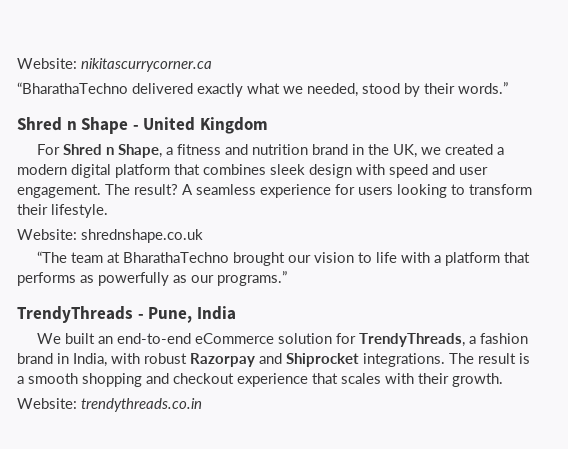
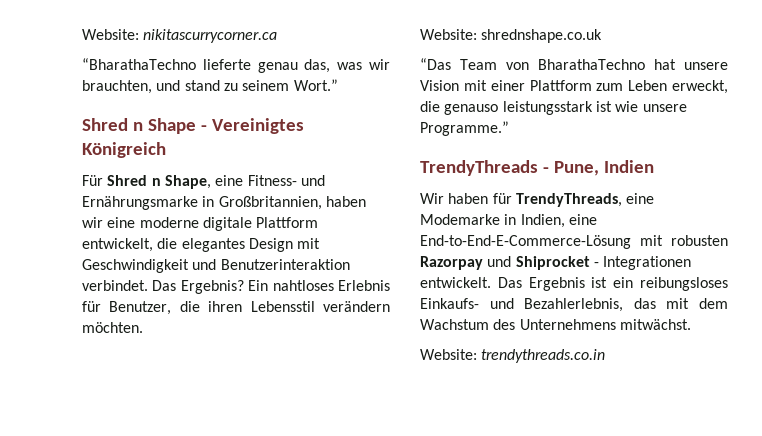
- “BharathaTechno delivered exactly what we needed, stood by their words.”
- Shred n Shape - United Kingdom
- For Shred n Shape, a fitness and nutrition brand in the UK, we created a modern digital platform that combines sleek design with speed and user engagement. The result? A seamless experience for users looking to transform their lifestyle.
+ “BharathaTechno lieferte genau das, was wir brauchten, und stand zu seinem Wort.”
+ Shred n Shape - Vereinigtes Königreich
+ Für Shred n Shape, eine Fitness- und Ernährungsmarke in Großbritannien, haben wir eine moderne digitale Plattform entwickelt, die elegantes Design mit Geschwindigkeit und Benutzerinteraktion verbindet. Das Ergebnis? Ein nahtloses Erlebnis für Benutzer, die ihren Lebensstil verändern möchten.
  Website: shrednshape.co.uk
- “The team at BharathaTechno brought our vision to life with a platform that performs as powerfully as our programs.”
- TrendyThreads - Pune, India
- We built an end-to-end eCommerce solution for TrendyThreads, a fashion brand in India, with robust Razorpay and Shiprocket integrations. The result is a smooth shopping and checkout experience that scales with their growth.
+ “Das Team von BharathaTechno hat unsere Vision mit einer Plattform zum Leben erweckt, die genauso leistungsstark ist wie unsere Programme.”
+ TrendyThreads - Pune, Indien
+ Wir haben für TrendyThreads, eine Modemarke in Indien, eine End-to-End-E-Commerce-Lösung mit robusten Razorpay und Shiprocket - Integrationen entwickelt. Das Ergebnis ist ein reibungsloses Einkaufs- und Bezahlerlebnis, das mit dem Wachstum des Unternehmens mitwächst.

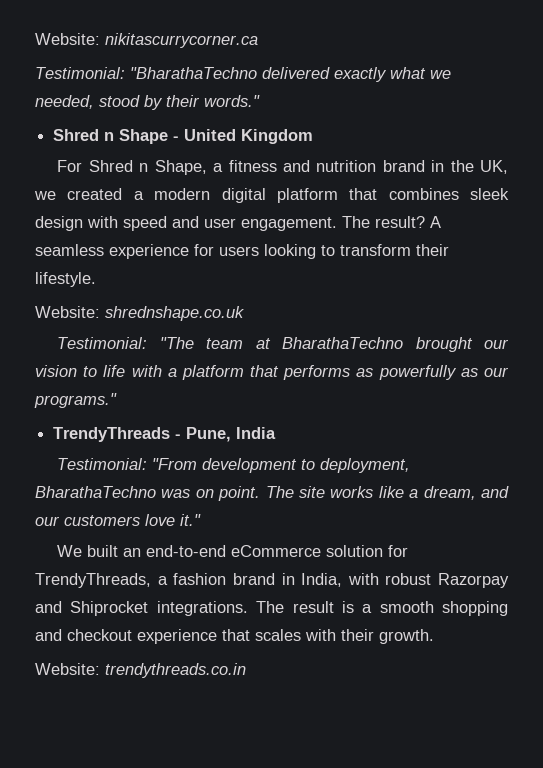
- “BharathaTechno lieferte genau das, was wir brauchten, und stand zu seinem Wort.”
- Shred n Shape - Vereinigtes Königreich
- Für Shred n Shape, eine Fitness- und Ernährungsmarke in Großbritannien, haben wir eine moderne digitale Plattform entwickelt, die elegantes Design mit Geschwindigkeit und Benutzerinteraktion verbindet. Das Ergebnis? Ein nahtloses Erlebnis für Benutzer, die ihren Lebensstil verändern möchten.
+ Testimonial: "BharathaTechno delivered exactly what we needed, stood by their words."
+ Shred n Shape - United Kingdom
+ For Shred n Shape, a fitness and nutrition brand in the UK, we created a modern digital platform that combines sleek design with speed and user engagement. The result? A seamless experience for users looking to transform their lifestyle.
  Website: shrednshape.co.uk
- “Das Team von BharathaTechno hat unsere Vision mit einer Plattform zum Leben erweckt, die genauso leistungsstark ist wie unsere Programme.”
- TrendyThreads - Pune, Indien
- Wir haben für TrendyThreads, eine Modemarke in Indien, eine End-to-End-E-Commerce-Lösung mit robusten Razorpay und Shiprocket - Integrationen entwickelt. Das Ergebnis ist ein reibungsloses Einkaufs- und Bezahlerlebnis, das mit dem Wachstum des Unternehmens mitwächst.
+ Testimonial: "The team at BharathaTechno brought our vision to life with a platform that performs as powerfully as our programs."
+ TrendyThreads - Pune, India
+ Testimonial: "From development to deployment, BharathaTechno was on point. The site works like a dream, and our customers love it."
+ We built an end-to-end eCommerce solution for TrendyThreads, a fashion brand in India, with robust Razorpay and Shiprocket integrations. The result is a smooth shopping and checkout experience that scales with their growth.

